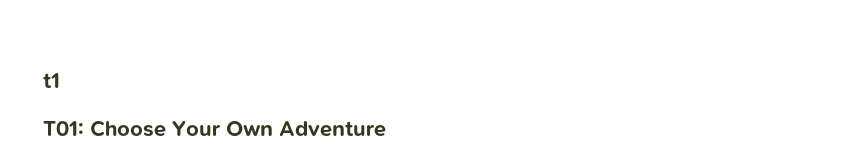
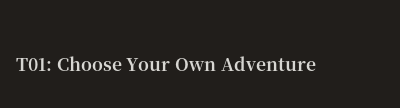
- t1

